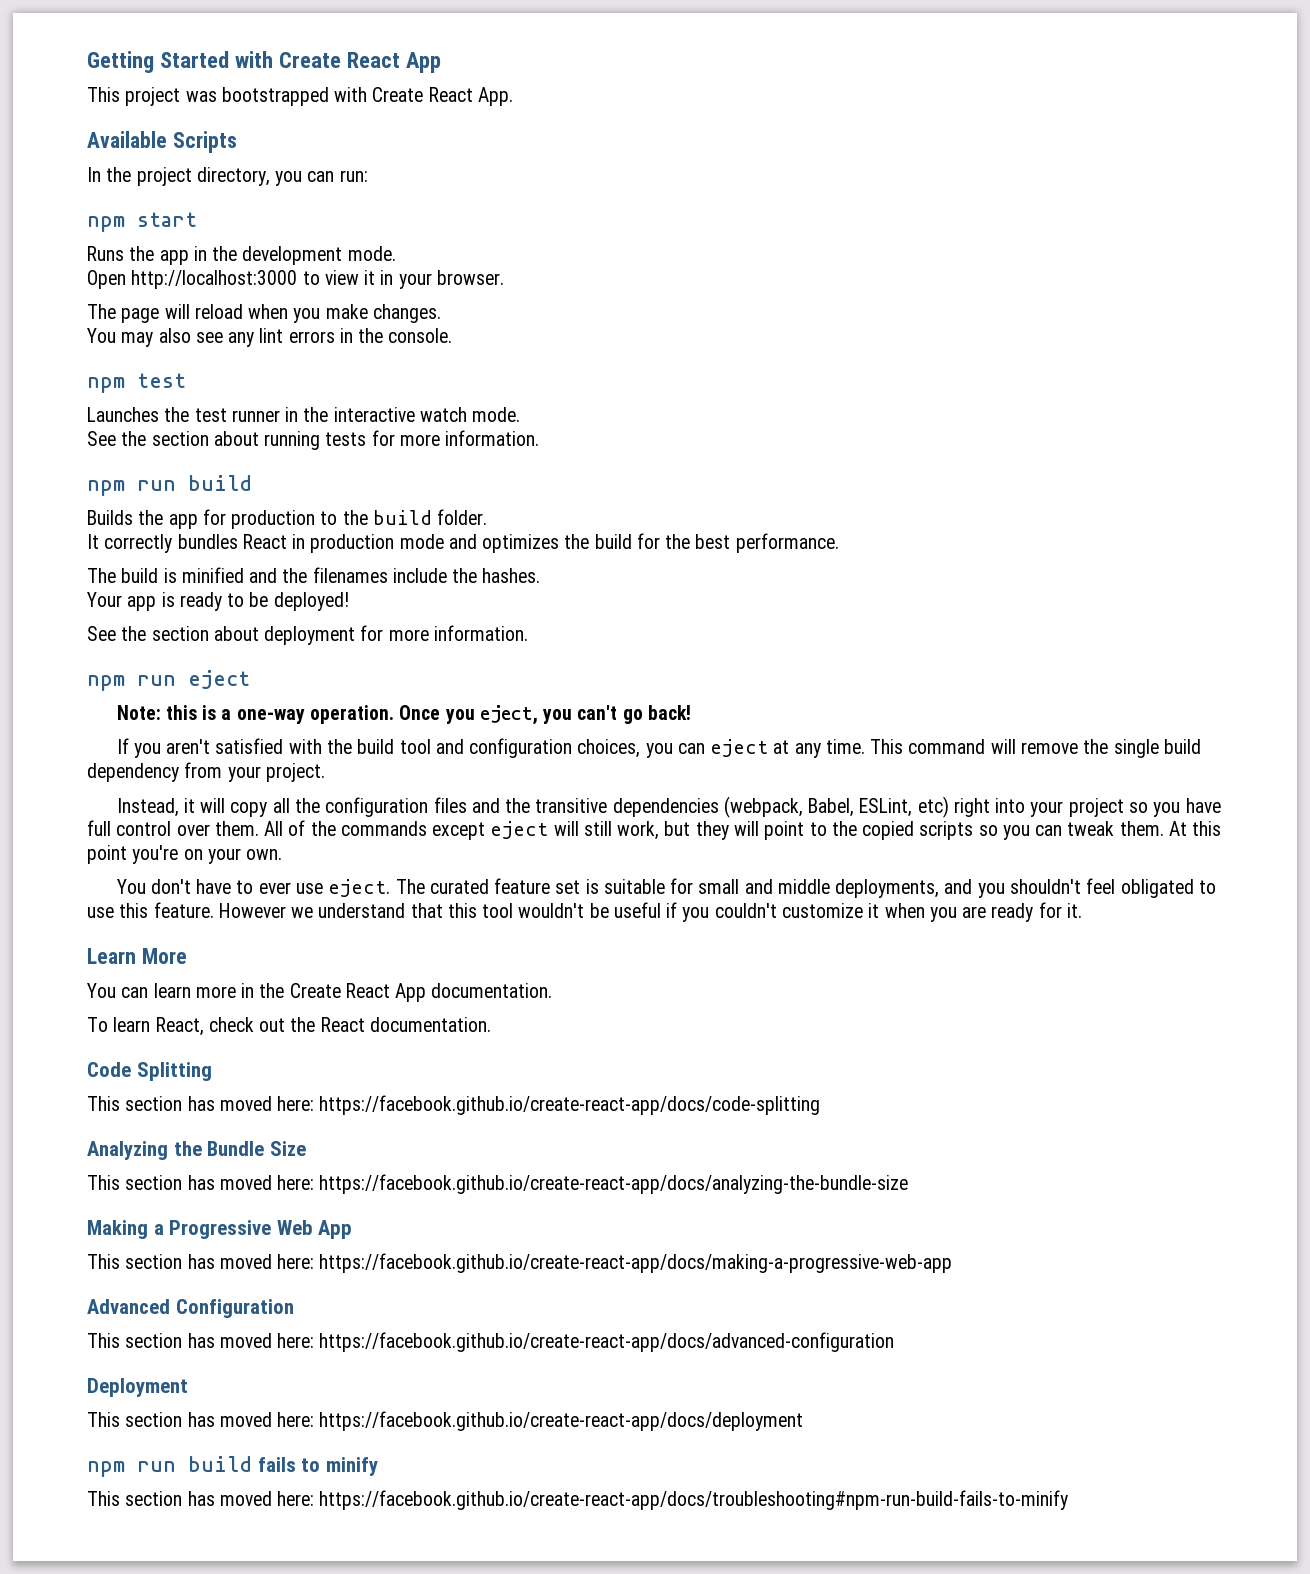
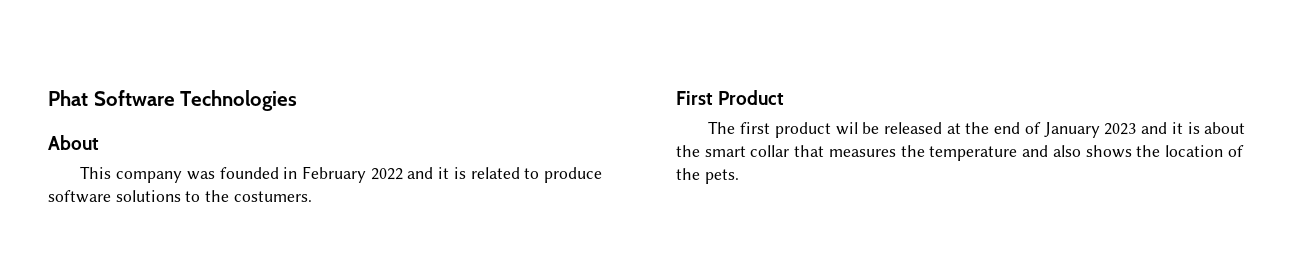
- Getting Started with Create React App
- This project was bootstrapped with Create React App.
- Available Scripts
- In the project directory, you can run:
- npm start
- Runs the app in the development mode.
- Open http://localhost:3000 to view it in your browser.
- The page will reload when you make changes.
- You may also see any lint errors in the console.
- npm test
- Launches the test runner in the interactive watch mode.
- See the section about running tests for more information.
- npm run build
- Builds the app for production to the build folder.
- It correctly bundles React in production mode and optimizes the build for the best performance.
- The build is minified and the filenames include the hashes.
- Your app is ready to be deployed!
- See the section about deployment for more information.
- npm run eject
- Note: this is a one-way operation. Once you eject, you can't go back!
- If you aren't satisfied with the build tool and configuration choices, you can eject at any time. This command will remove the single build dependency from your project.
- Instead, it will copy all the configuration files and the transitive dependencies (webpack, Babel, ESLint, etc) right into your project so you have full control over them. All of the commands except eject will still work, but they will point to the copied scripts so you can tweak them. At this point you're on your own.
- You don't have to ever use eject. The curated feature set is suitable for small and middle deployments, and you shouldn't feel obligated to use this feature. However we understand that this tool wouldn't be useful if you couldn't customize it when you are ready for it.
- Learn More
- You can learn more in the Create React App documentation.
- To learn React, check out the React documentation.
- Code Splitting
- This section has moved here: https://facebook.github.io/create-react-app/docs/code-splitting
- Analyzing the Bundle Size
- This section has moved here: https://facebook.github.io/create-react-app/docs/analyzing-the-bundle-size
- Making a Progressive Web App
- This section has moved here: https://facebook.github.io/create-react-app/docs/making-a-progressive-web-app
- Advanced Configuration
- This section has moved here: https://facebook.github.io/create-react-app/docs/advanced-configuration
- Deployment
- This section has moved here: https://facebook.github.io/create-react-app/docs/deployment
- npm run build fails to minify
- This section has moved here: https://facebook.github.io/create-react-app/docs/troubleshooting#npm-run-build-fails-to-minify
+ Phat Software Technologies
+ About
+ This company was founded in February 2022 and it is related to produce software solutions to the costumers.
+ First Product
+ The first product wil be released at the end of January 2023 and it is about the smart collar that measures the temperature and also shows the location of the pets.

